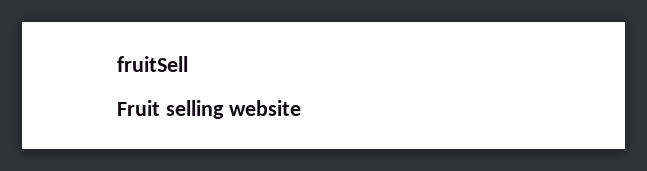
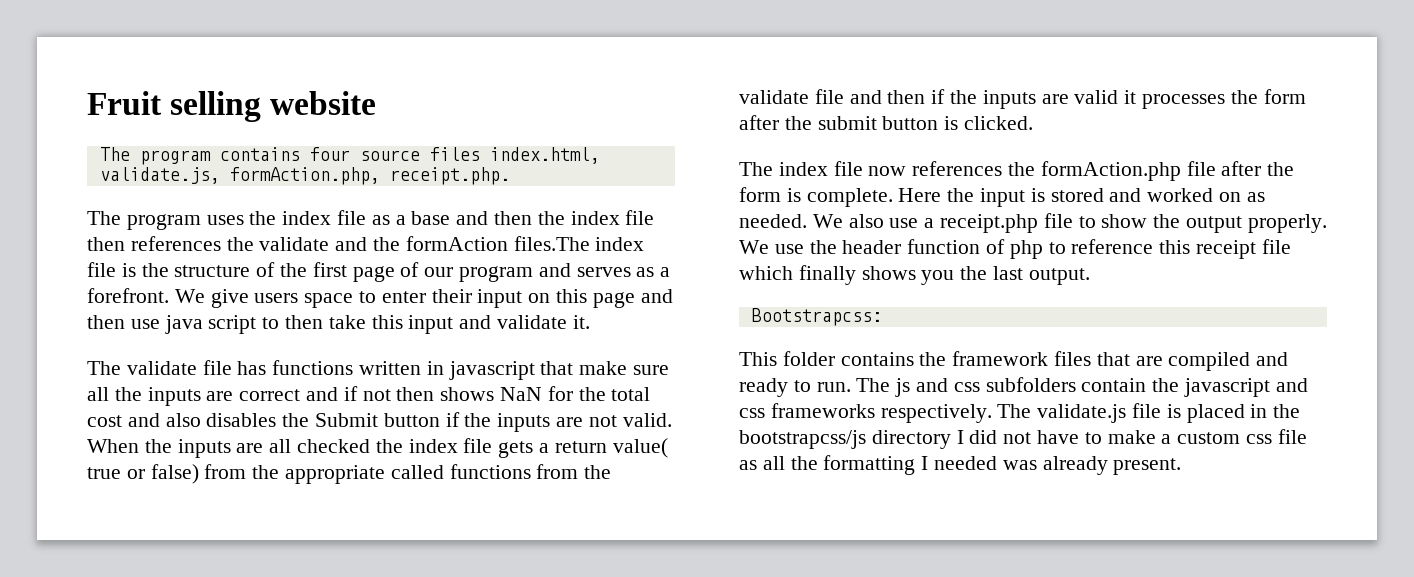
- fruitSell
+ The program contains four source files index.html, validate.js, formAction.php, receipt.php.
+ The program uses the index file as a base and then the index file then references the validate and the formAction files.The index file is the structure of the first page of our program and serves as a forefront. We give users space to enter their input on this page and then use java script to then take this input and validate it.
+ The validate file has functions written in javascript that make sure all the inputs are correct and if not then shows NaN for the total cost and also disables the Submit button if the inputs are not valid. When the inputs are all checked the index file gets a return value( true or false) from the appropriate called functions from the validate file and then if the inputs are valid it processes the form after the submit button is clicked.
+ The index file now references the formAction.php file after the form is complete. Here the input is stored and worked on as needed. We also use a receipt.php file to show the output properly. We use the header function of php to reference this receipt file which finally shows you the last output.
+ Bootstrapcss:
+ This folder contains the framework files that are compiled and ready to run. The js and css subfolders contain the javascript and css frameworks respectively. The validate.js file is placed in the bootstrapcss/js directory I did not have to make a custom css file as all the formatting I needed was already present.

